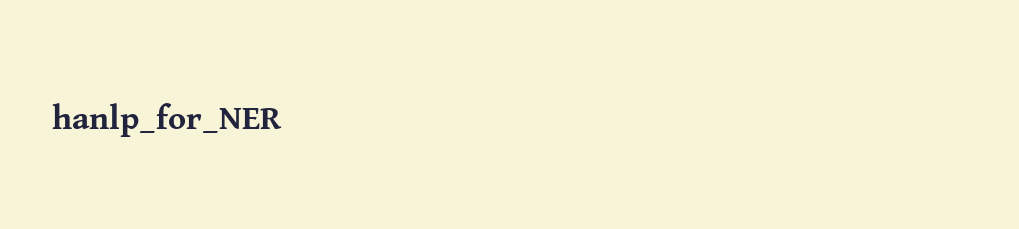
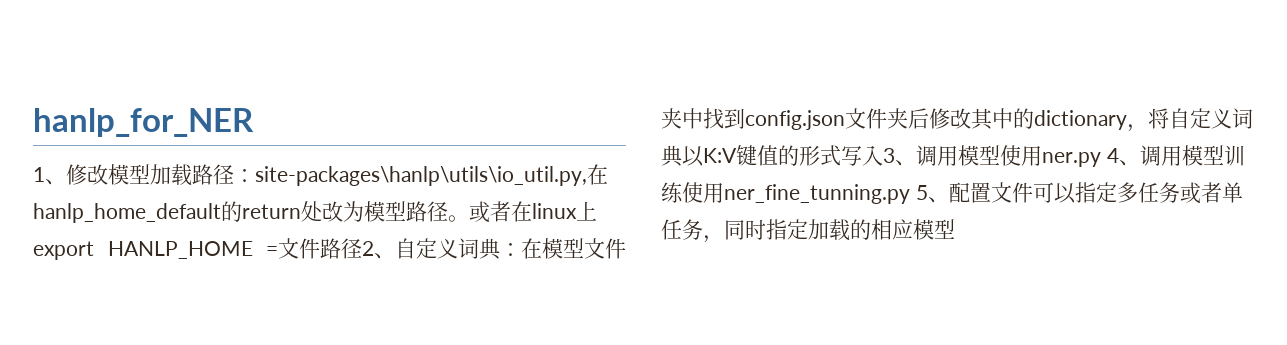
+ 1、修改模型加载路径：site-packages\hanlp\utils\io_util.py,在hanlp_home_default的return处改为模型路径。或者在linux上export HANLP_HOME =文件路径2、自定义词典：在模型文件夹中找到config.json文件夹后修改其中的dictionary，将自定义词典以K:V键值的形式写入3、调用模型使用ner.py 4、调用模型训练使用ner_fine_tunning.py 5、配置文件可以指定多任务或者单任务，同时指定加载的相应模型

